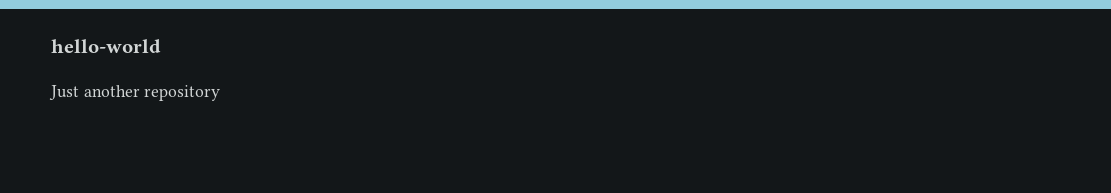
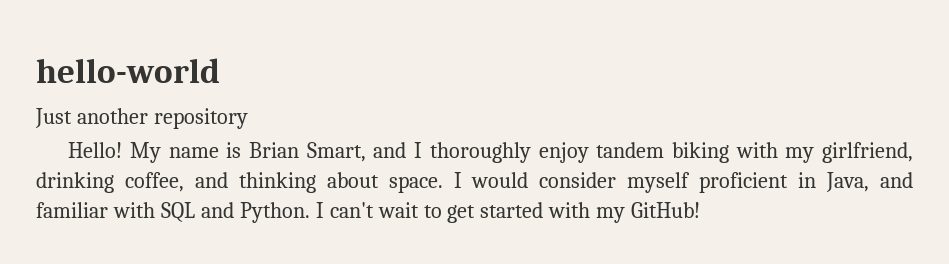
+ Hello! My name is Brian Smart, and I thoroughly enjoy tandem biking with my girlfriend, drinking coffee, and thinking about space. I would consider myself proficient in Java, and familiar with SQL and Python. I can't wait to get started with my GitHub!

